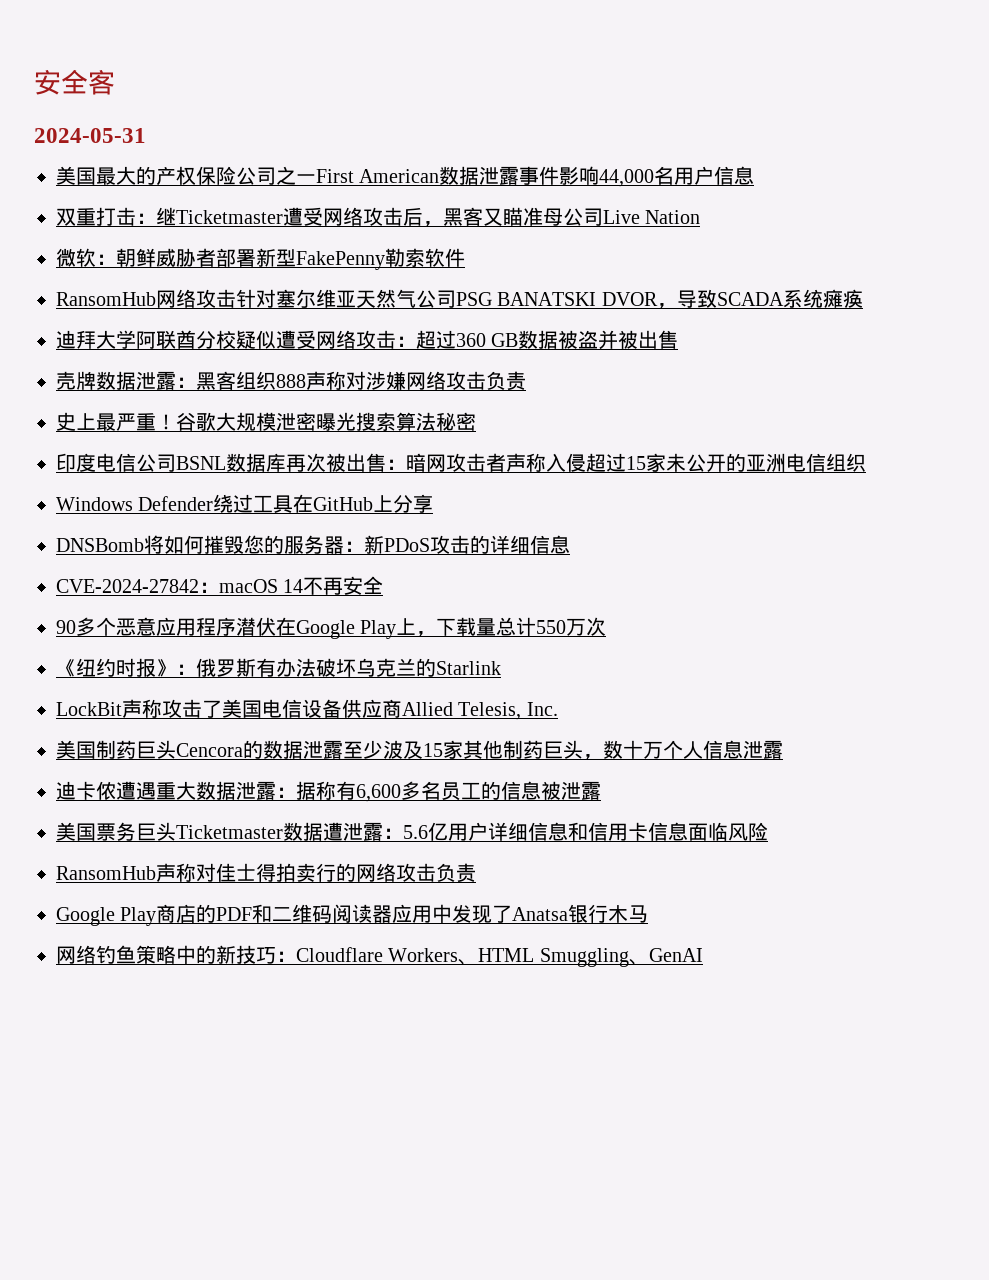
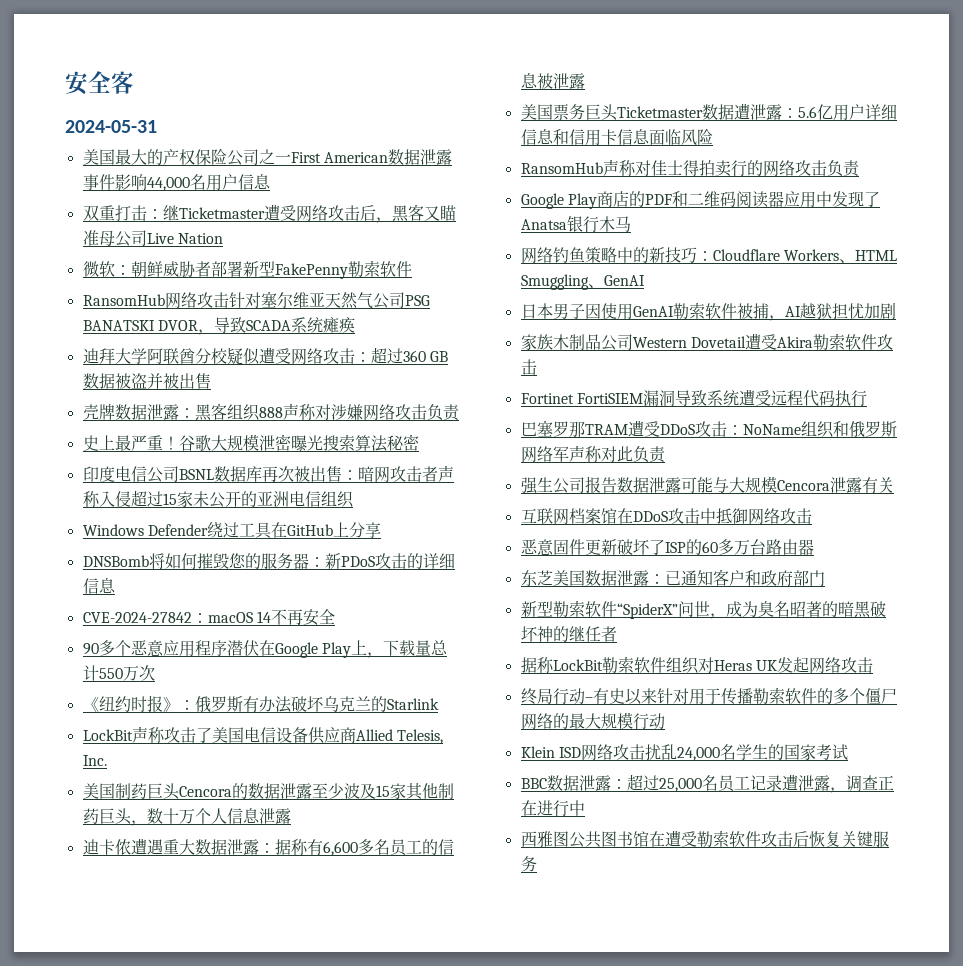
+ 日本男子因使用GenAI勒索软件被捕，AI越狱担忧加剧
+ 家族木制品公司Western Dovetail遭受Akira勒索软件攻击
+ Fortinet FortiSIEM漏洞导致系统遭受远程代码执行
+ 巴塞罗那TRAM遭受DDoS攻击：NoName组织和俄罗斯网络军声称对此负责
+ 强生公司报告数据泄露可能与大规模Cencora泄露有关
+ 互联网档案馆在DDoS攻击中抵御网络攻击
+ 恶意固件更新破坏了ISP的60多万台路由器
+ 东芝美国数据泄露：已通知客户和政府部门
+ 新型勒索软件“SpiderX”问世，成为臭名昭著的暗黑破坏神的继任者
+ 据称LockBit勒索软件组织对Heras UK发起网络攻击
+ 终局行动–有史以来针对用于传播勒索软件的多个僵尸网络的最大规模行动
+ Klein ISD网络攻击扰乱24,000名学生的国家考试
+ BBC数据泄露：超过25,000名员工记录遭泄露，调查正在进行中
+ 西雅图公共图书馆在遭受勒索软件攻击后恢复关键服务

